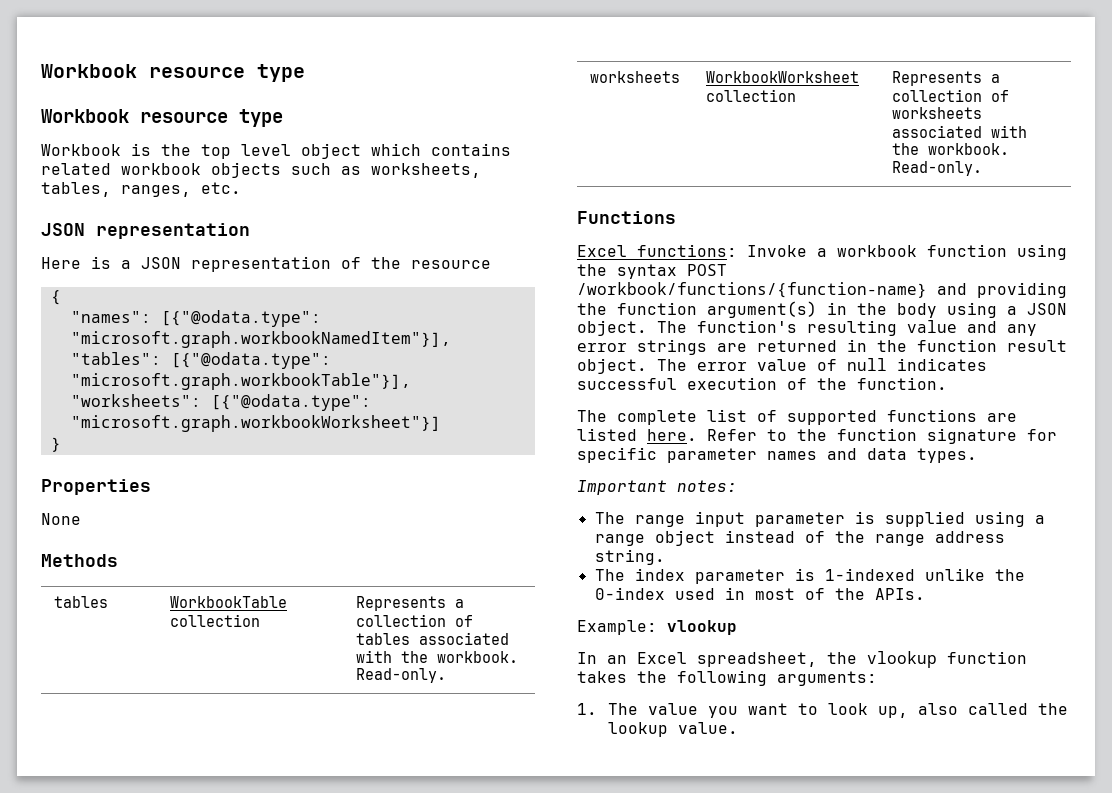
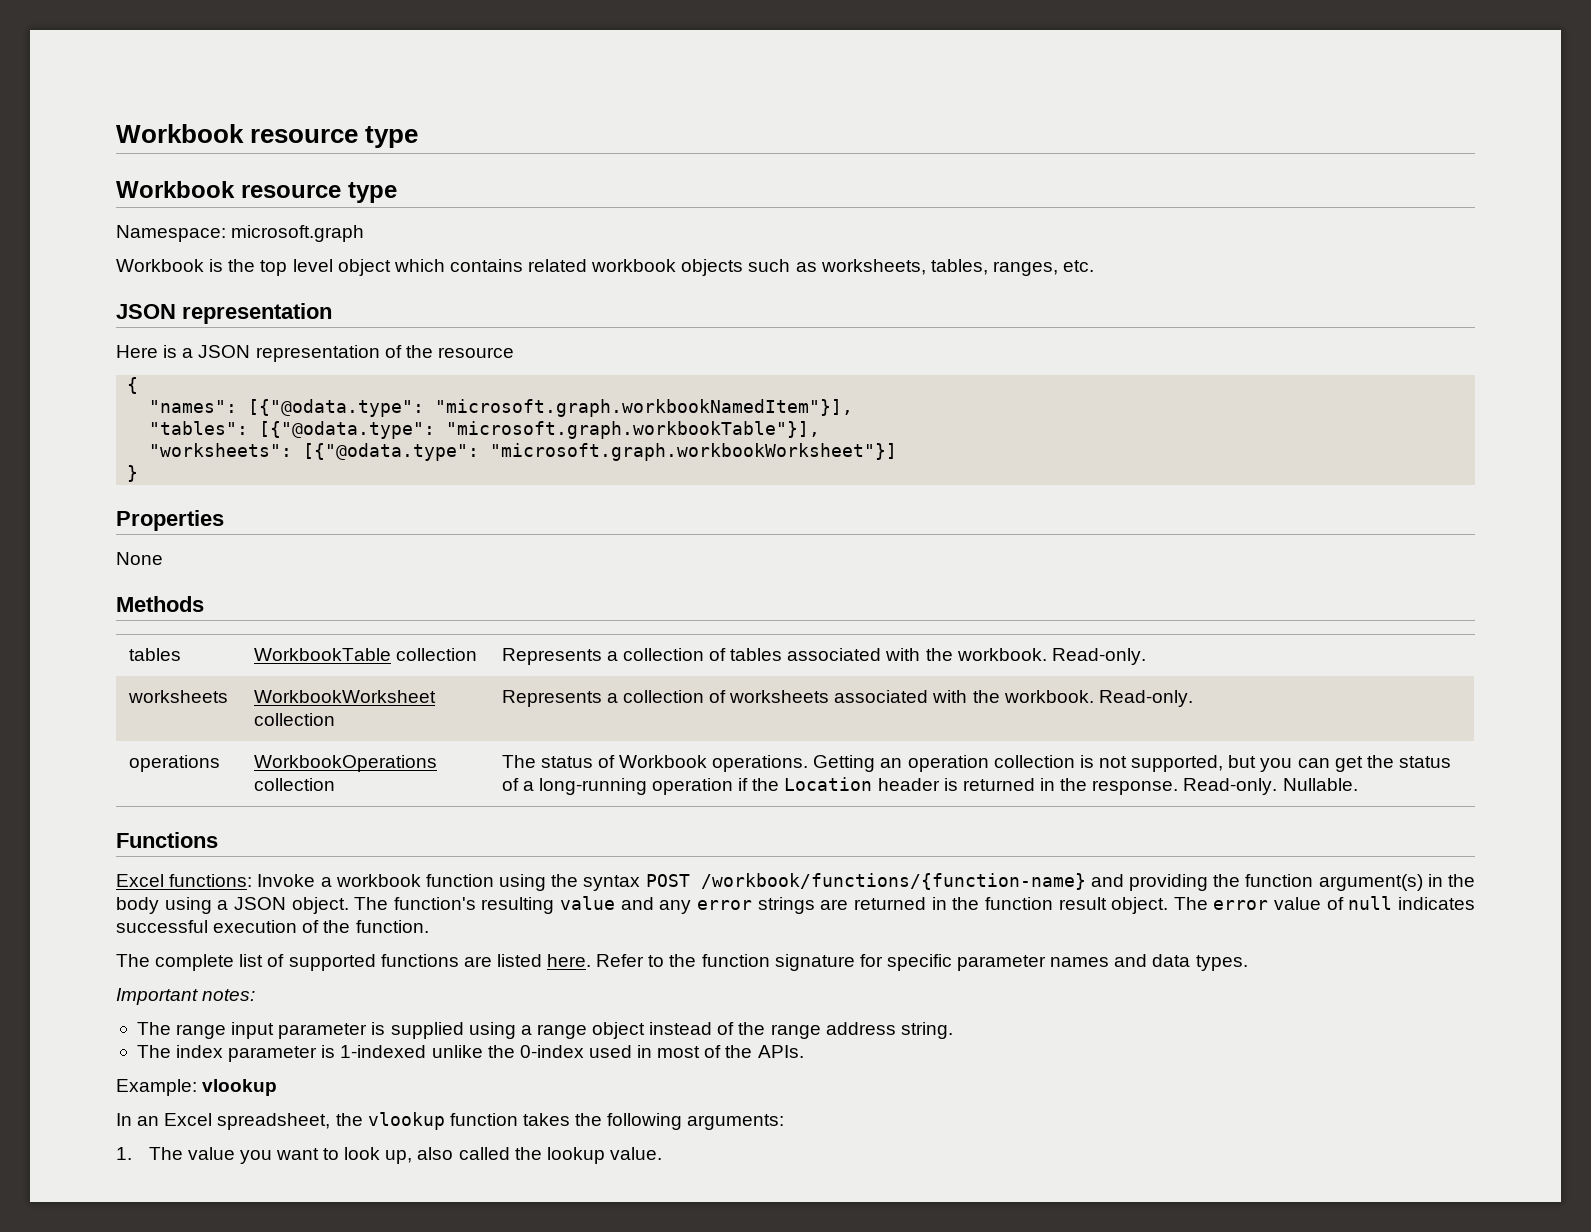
+ Namespace: microsoft.graph
+ operations | WorkbookOperations collection | The status of Workbook operations. Getting an operation collection is not supported, but you can get the status of a long-running operation if the Location header is returned in the response. Read-only. Nullable.

